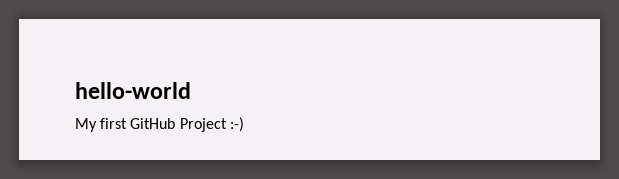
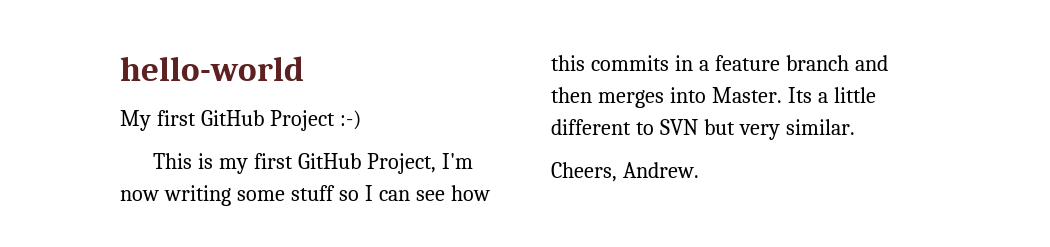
+ This is my first GitHub Project, I'm now writing some stuff so I can see how this commits in a feature branch and then merges into Master. Its a little different to SVN but very similar.
+ Cheers, Andrew.

